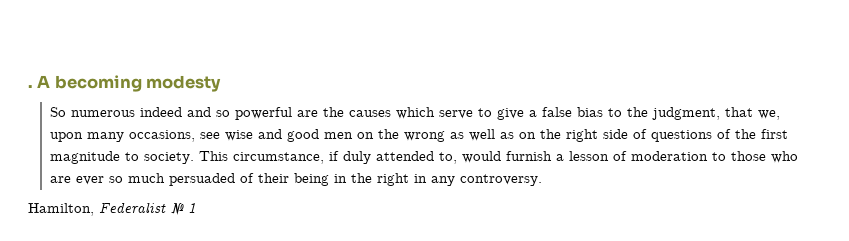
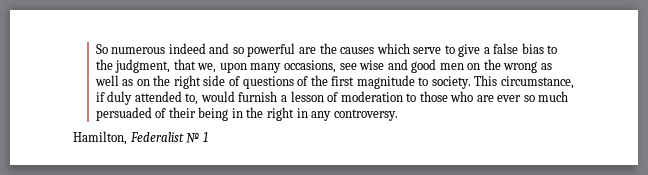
- . A becoming modesty

